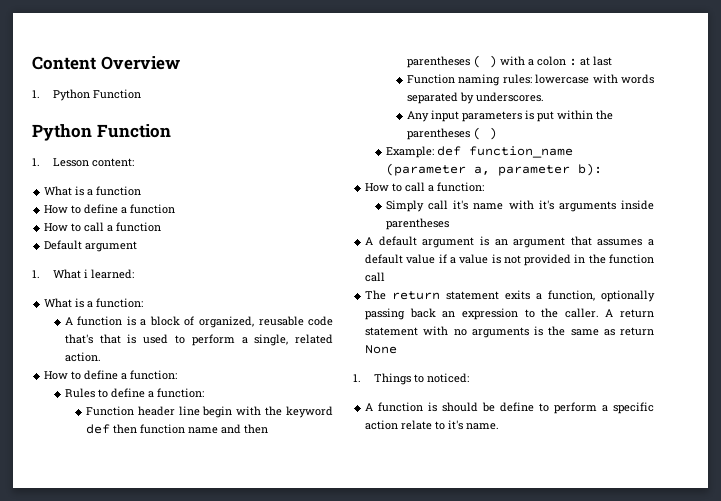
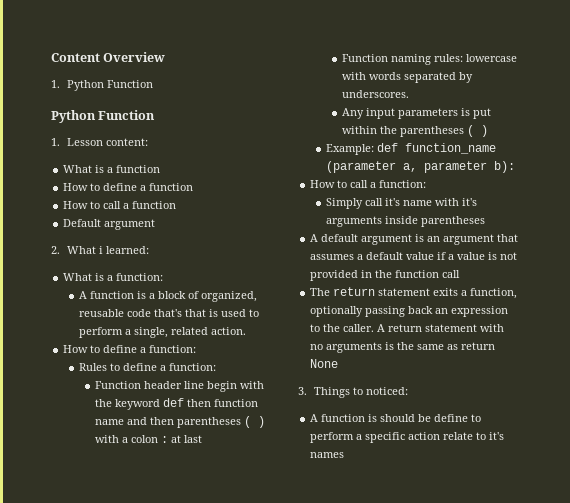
- 1. What i learned:
+ 2. What i learned:
- 1. Things to noticed:
+ 3. Things to noticed:
- A function is should be define to perform a specific action relate to it's name.
+ A function is should be define to perform a specific action relate to it's names

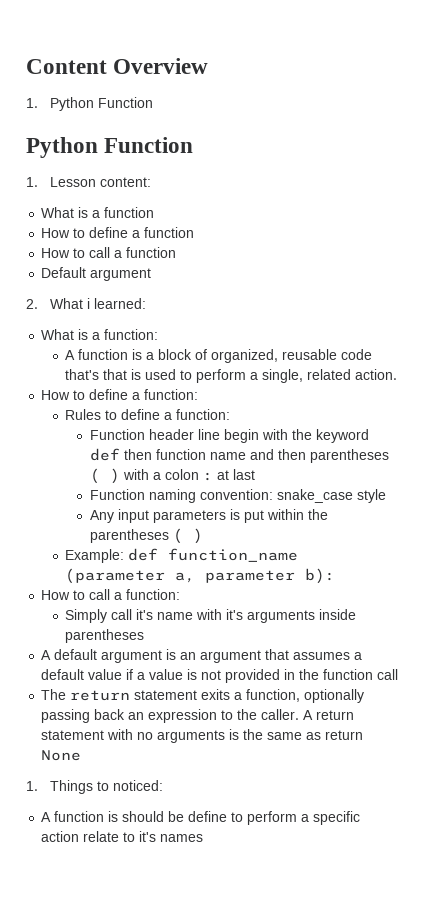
- Function naming rules: lowercase with words separated by underscores.
+ Function naming convention: snake_case style
- 3. Things to noticed:
+ 1. Things to noticed:

